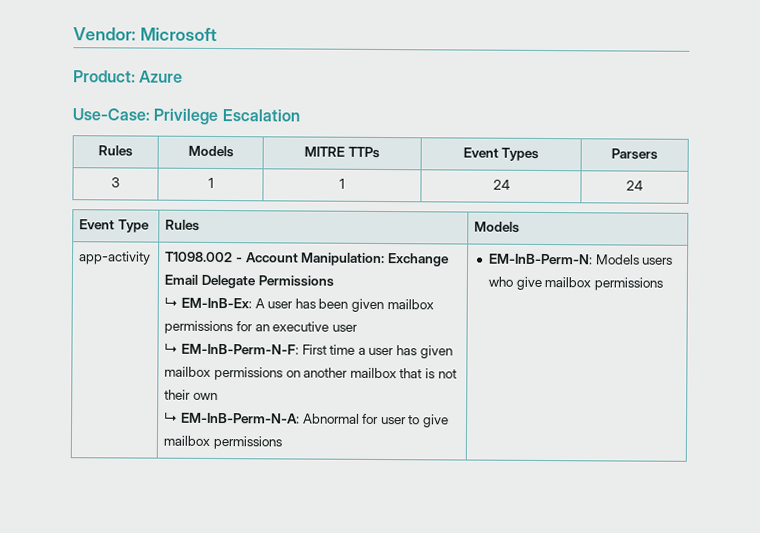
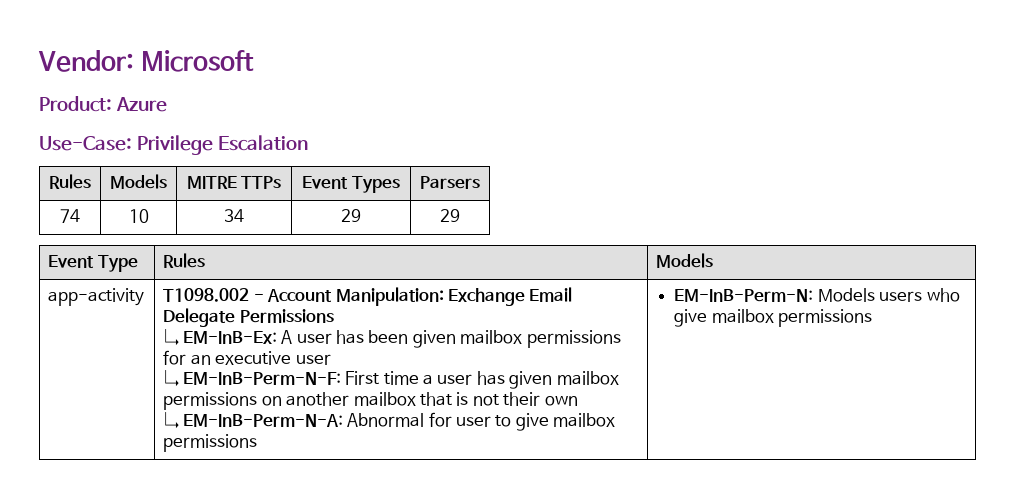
- 3 | 1 | 1 | 24 | 24
+ 74 | 10 | 34 | 29 | 29

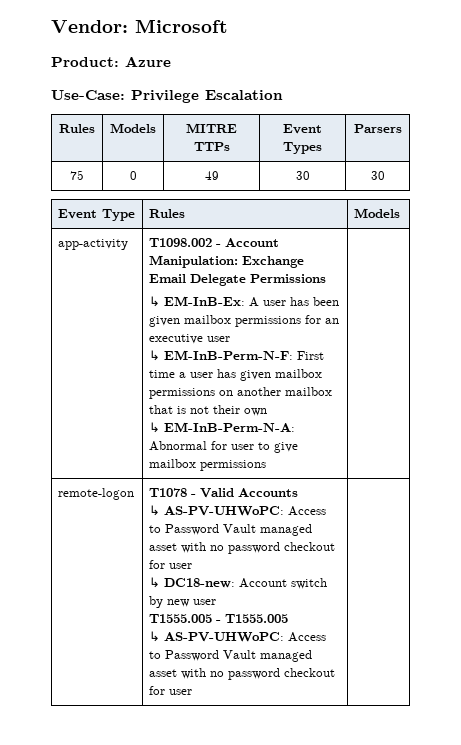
- 74 | 10 | 34 | 29 | 29
+ 75 | 0 | 49 | 30 | 30
- EM-InB-Perm-N: Models users who give mailbox permissions
+ remote-logon | T1078 - Valid Accounts
+ ↳ AS-PV-UHWoPC: Access to Password Vault managed asset with no password checkout for user
+ ↳ DC18-new: Account switch by new user
+ T1555.005 - T1555.005
+ ↳ AS-PV-UHWoPC: Access to Password Vault managed asset with no password checkout for user

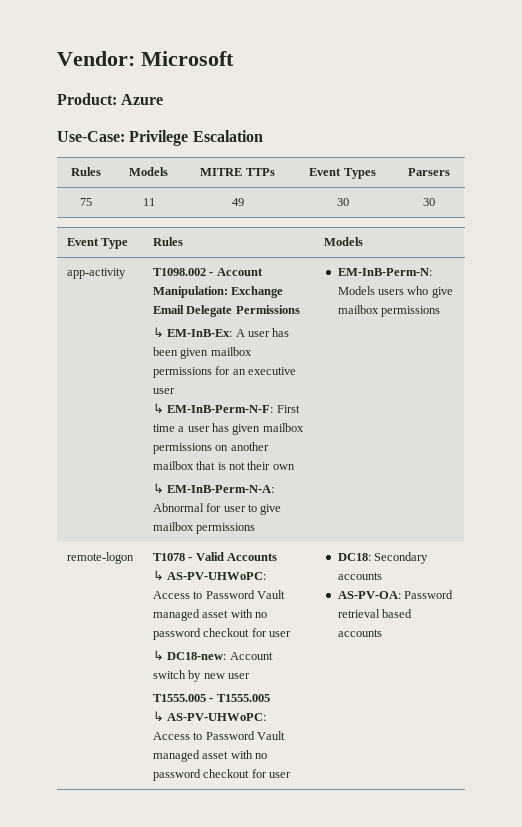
- 75 | 0 | 49 | 30 | 30
+ 75 | 11 | 49 | 30 | 30
+ EM-InB-Perm-N: Models users who give mailbox permissions
+ DC18: Secondary accounts
+ AS-PV-OA: Password retrieval based accounts

